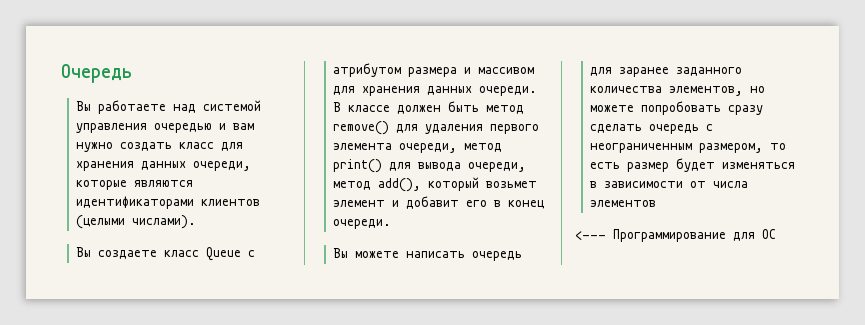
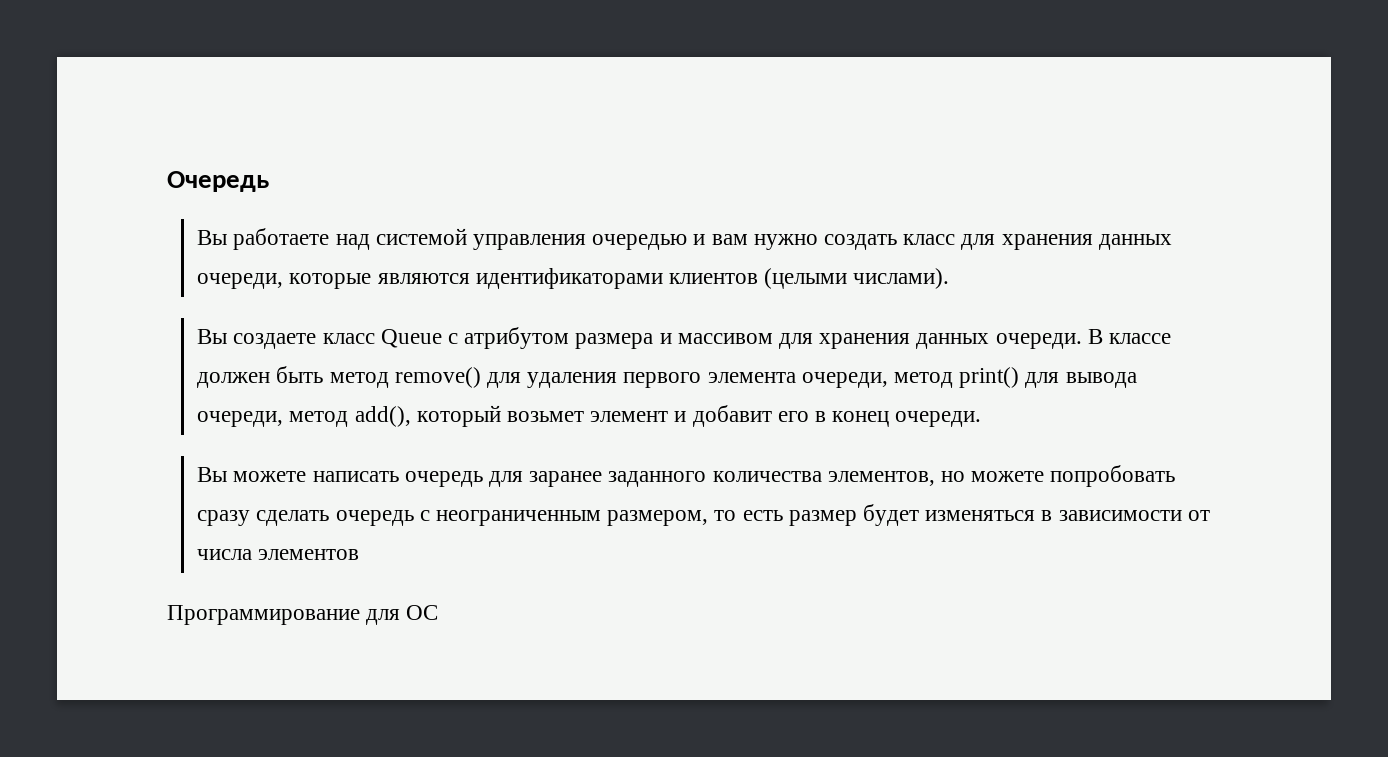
- <--- Программирование для ОС
+ Программирование для ОС

